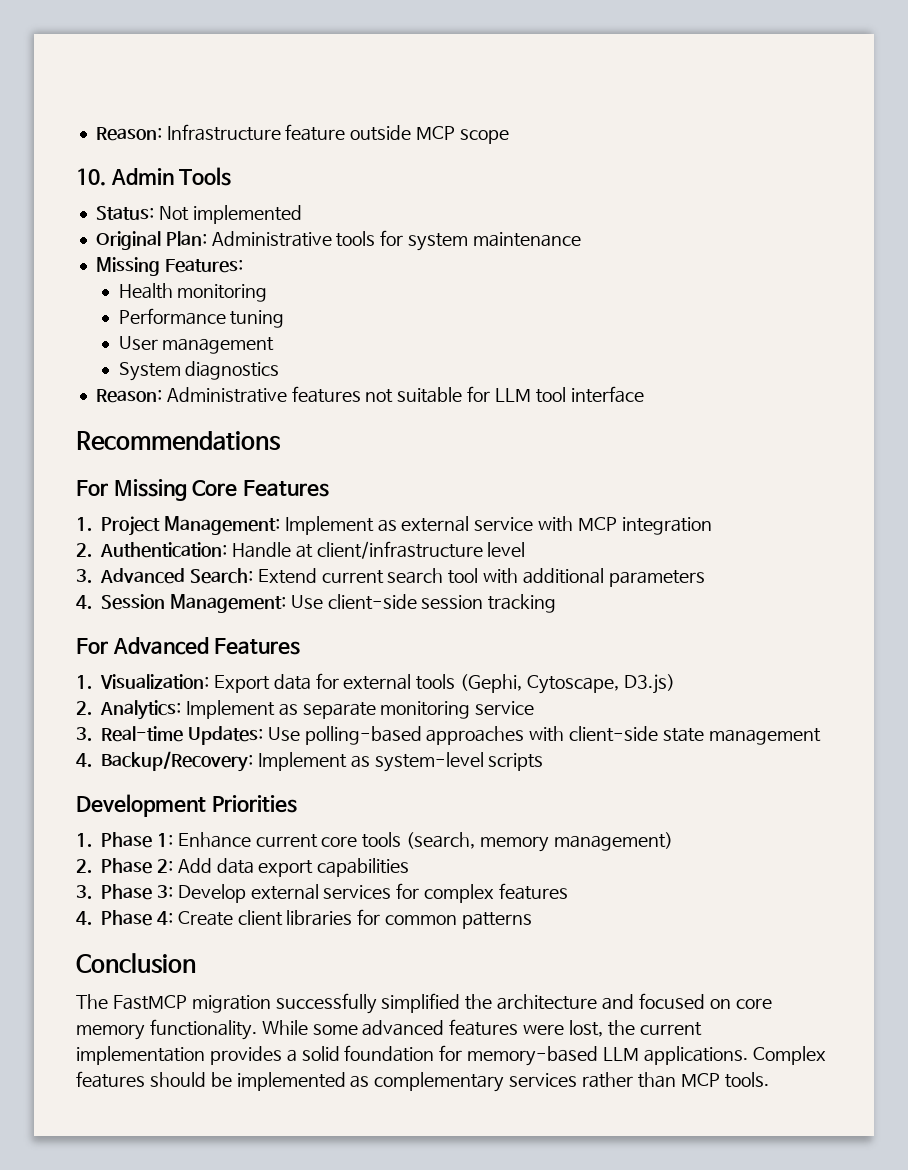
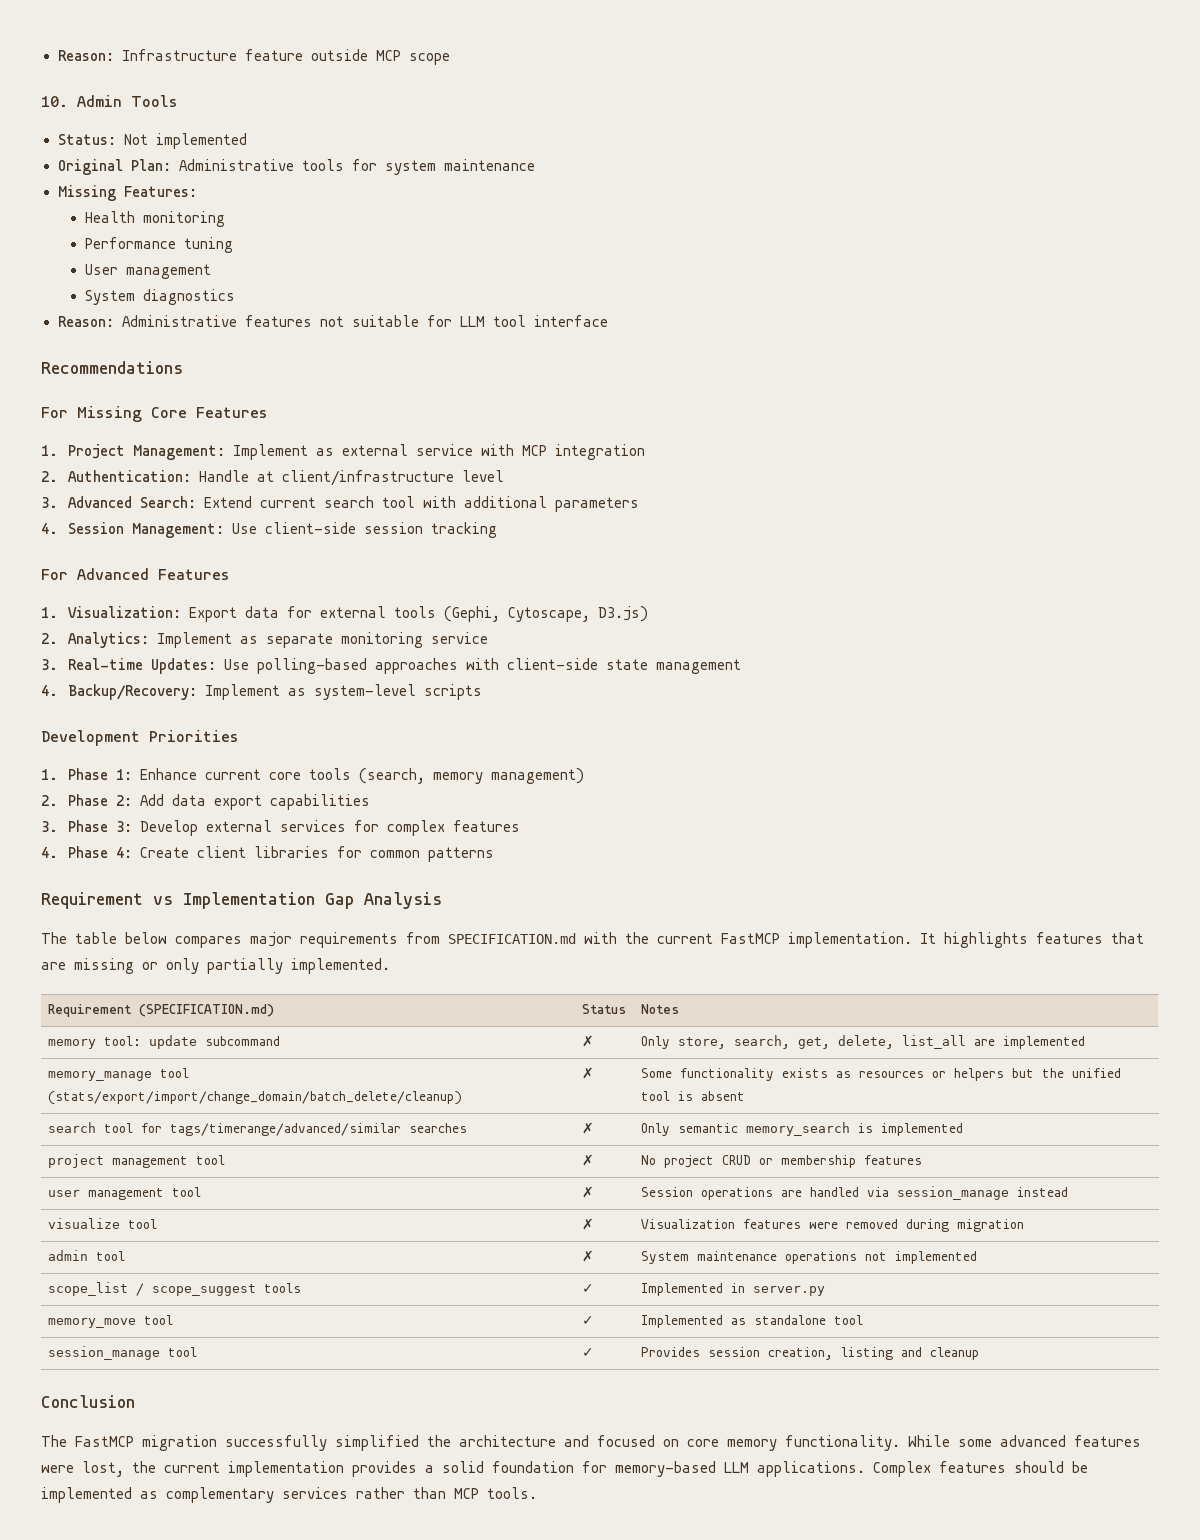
+ Requirement vs Implementation Gap Analysis
+ The table below compares major requirements from SPECIFICATION.md with the current FastMCP implementation. It highlights features that are missing or only partially implemented.
+ Requirement (SPECIFICATION.md) | Status | Notes
+ memory tool: update subcommand | ✗ | Only store, search, get, delete, list_all are implemented
+ memory_manage tool (stats/export/import/change_domain/batch_delete/cleanup) | ✗ | Some functionality exists as resources or helpers but the unified tool is absent
+ search tool for tags/timerange/advanced/similar searches | ✗ | Only semantic memory_search is implemented
+ project management tool | ✗ | No project CRUD or membership features
+ user management tool | ✗ | Session operations are handled via session_manage instead
+ visualize tool | ✗ | Visualization features were removed during migration
+ admin tool | ✗ | System maintenance operations not implemented
+ scope_list / scope_suggest tools | ✓ | Implemented in server.py
+ memory_move tool | ✓ | Implemented as standalone tool
+ session_manage tool | ✓ | Provides session creation, listing and cleanup

